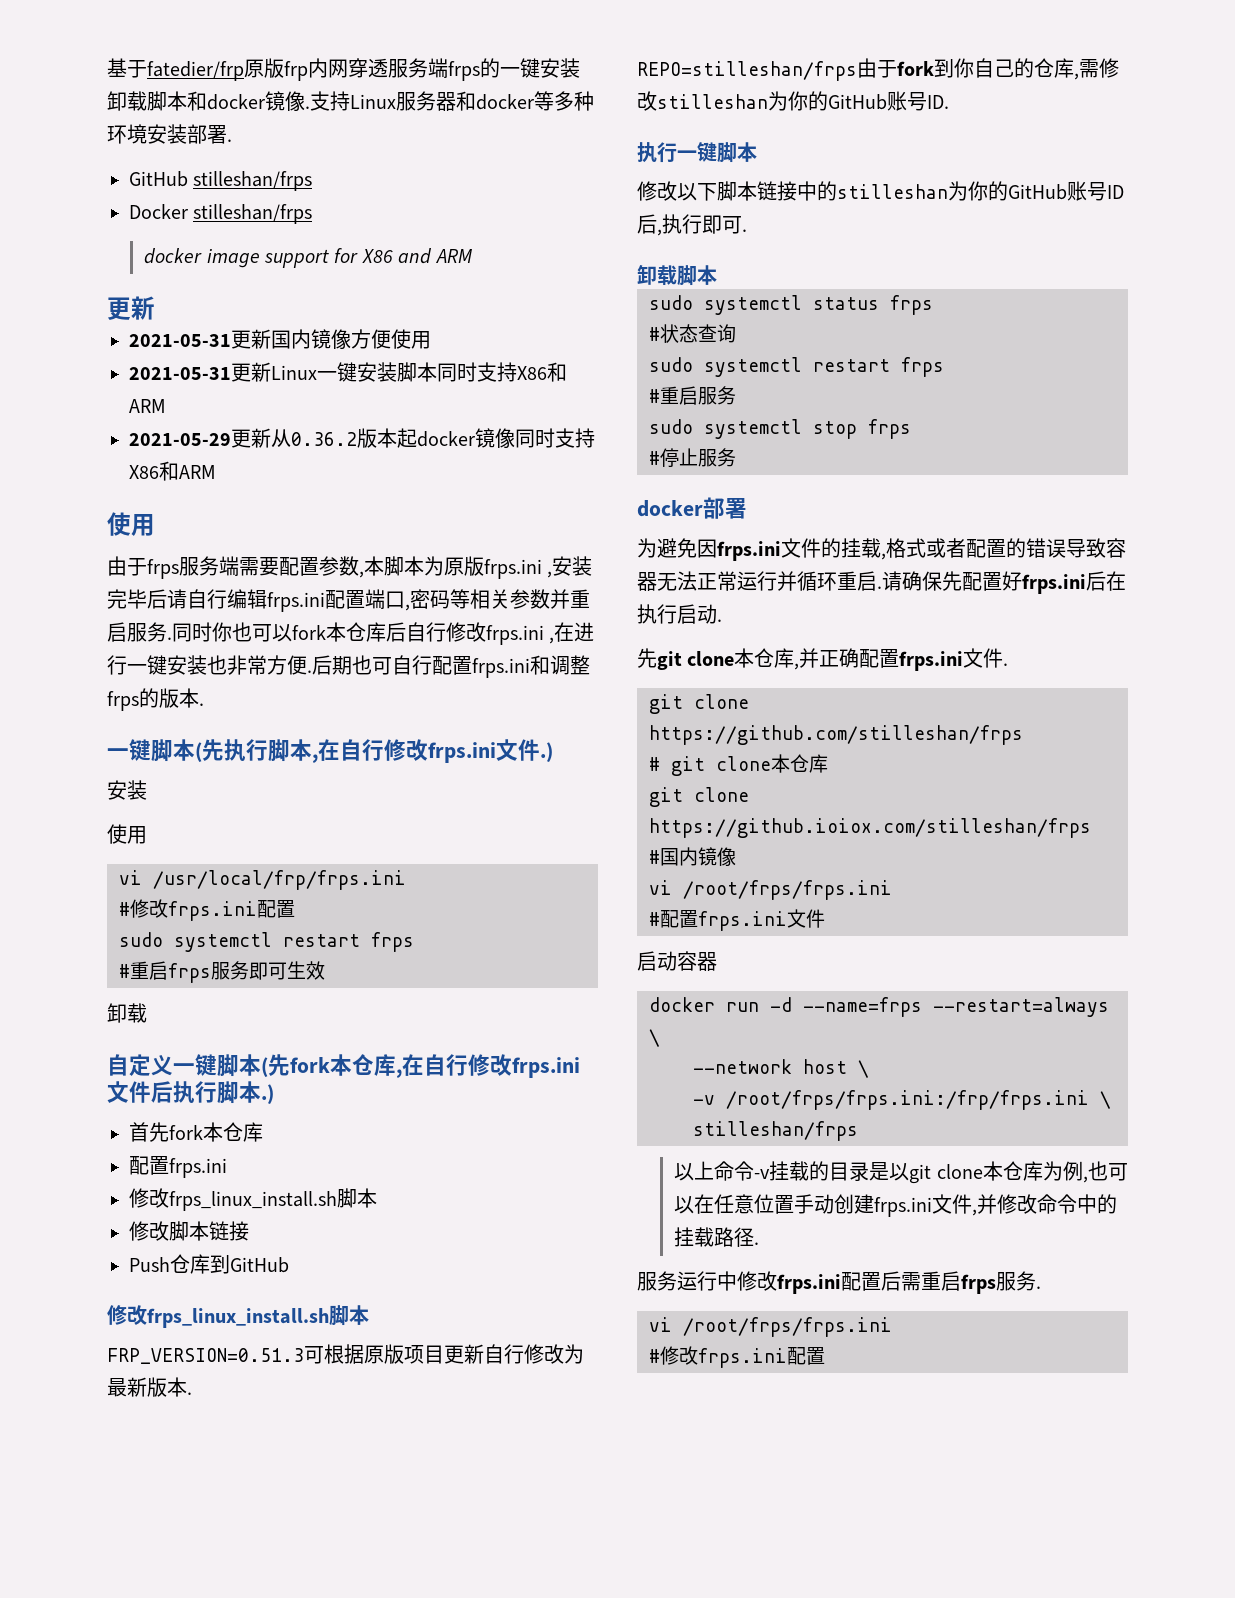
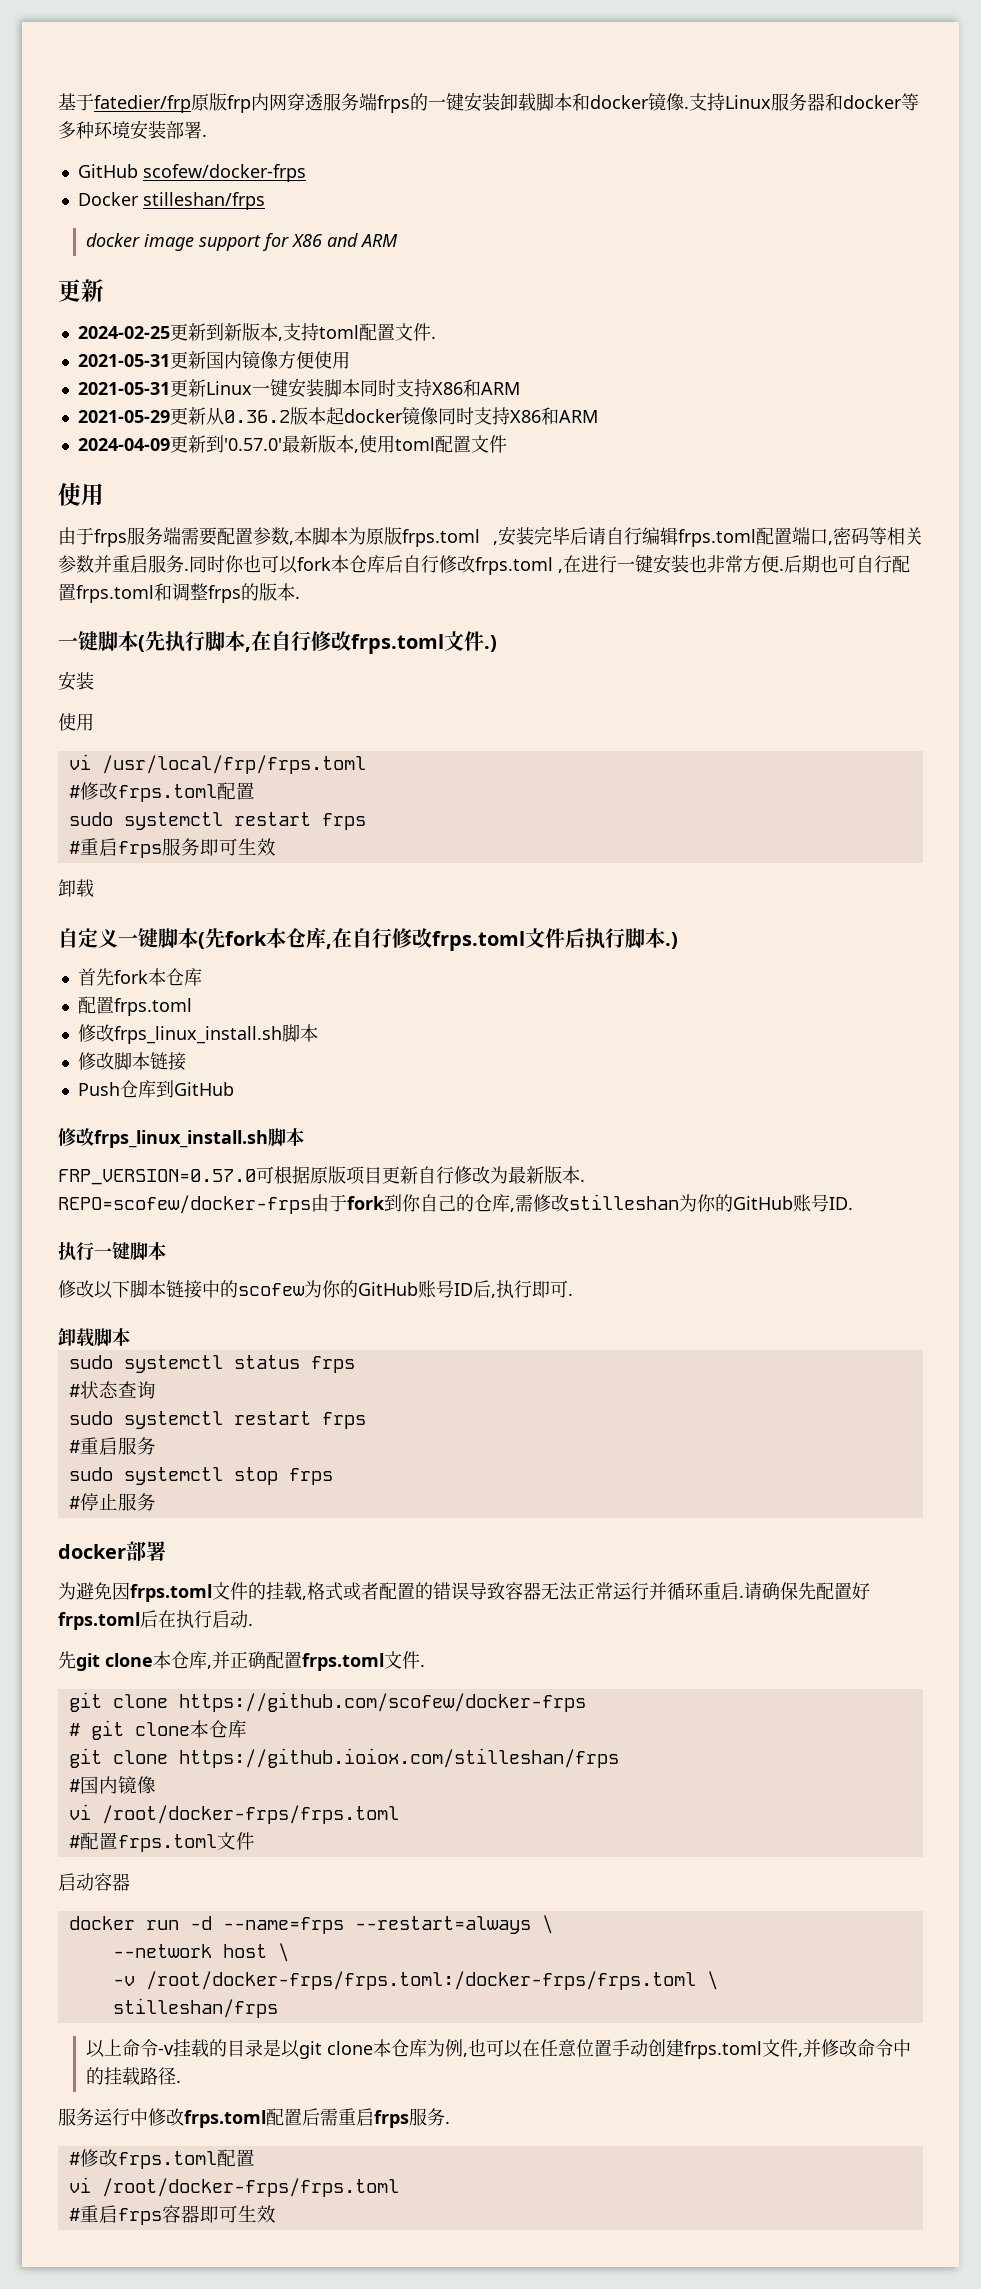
- GitHub stilleshan/frps
+ GitHub scofew/docker-frps
+ 2024-02-25更新到新版本,支持toml配置文件.
+ 2024-04-09更新到'0.57.0'最新版本,使用toml配置文件
- 由于frps服务端需要配置参数,本脚本为原版frps.ini ,安装完毕后请自行编辑frps.ini配置端口,密码等相关参数并重启服务.
+ 由于frps服务端需要配置参数,本脚本为原版frps.toml ,安装完毕后请自行编辑frps.toml配置端口,密码等相关参数并重启服务.
- 同时你也可以fork本仓库后自行修改frps.ini ,在进行一键安装也非常方便.
+ 同时你也可以fork本仓库后自行修改frps.toml ,在进行一键安装也非常方便.
- 后期也可自行配置frps.ini和调整frps的版本.
+ 后期也可自行配置frps.toml和调整frps的版本.
- 一键脚本(先执行脚本,在自行修改frps.ini文件.)
+ 一键脚本(先执行脚本,在自行修改frps.toml文件.)
- vi /usr/local/frp/frps.ini
- #修改frps.ini配置
+ vi /usr/local/frp/frps.toml
+ #修改frps.toml配置
- 自定义一键脚本(先fork本仓库,在自行修改frps.ini文件后执行脚本.)
+ 自定义一键脚本(先fork本仓库,在自行修改frps.toml文件后执行脚本.)
  首先fork本仓库
- 配置frps.ini
+ 配置frps.toml
- FRP_VERSION=0.51.3可根据原版项目更新自行修改为最新版本.
+ FRP_VERSION=0.57.0可根据原版项目更新自行修改为最新版本.
- REPO=stilleshan/frps由于fork到你自己的仓库,需修改stilleshan为你的GitHub账号ID.
+ REPO=scofew/docker-frps由于fork到你自己的仓库,需修改stilleshan为你的GitHub账号ID.
- 修改以下脚本链接中的stilleshan为你的GitHub账号ID后,执行即可.
+ 修改以下脚本链接中的scofew为你的GitHub账号ID后,执行即可.
- 为避免因frps.ini文件的挂载,格式或者配置的错误导致容器无法正常运行并循环重启.
+ 为避免因frps.toml文件的挂载,格式或者配置的错误导致容器无法正常运行并循环重启.
- 请确保先配置好frps.ini后在执行启动.
+ 请确保先配置好frps.toml后在执行启动.
- 先git clone本仓库,并正确配置frps.ini文件.
+ 先git clone本仓库,并正确配置frps.toml文件.
- git clone https://github.com/stilleshan/frps
+ git clone https://github.com/scofew/docker-frps
  #国内镜像
- vi /root/frps/frps.ini
+ vi /root/docker-frps/frps.toml
- #配置frps.ini文件
+ #配置frps.toml文件
- -v /root/frps/frps.ini:/frp/frps.ini \
+ -v /root/docker-frps/frps.toml:/docker-frps/frps.toml \
- 以上命令-v挂载的目录是以git clone本仓库为例,也可以在任意位置手动创建frps.ini文件,并修改命令中的挂载路径.
+ 以上命令-v挂载的目录是以git clone本仓库为例,也可以在任意位置手动创建frps.toml文件,并修改命令中的挂载路径.
- 服务运行中修改frps.ini配置后需重启frps服务.
- vi /root/frps/frps.ini
- #修改frps.ini配置
+ 服务运行中修改frps.toml配置后需重启frps服务.
+ #修改frps.toml配置
+ vi /root/docker-frps/frps.toml
+ #重启frps容器即可生效

